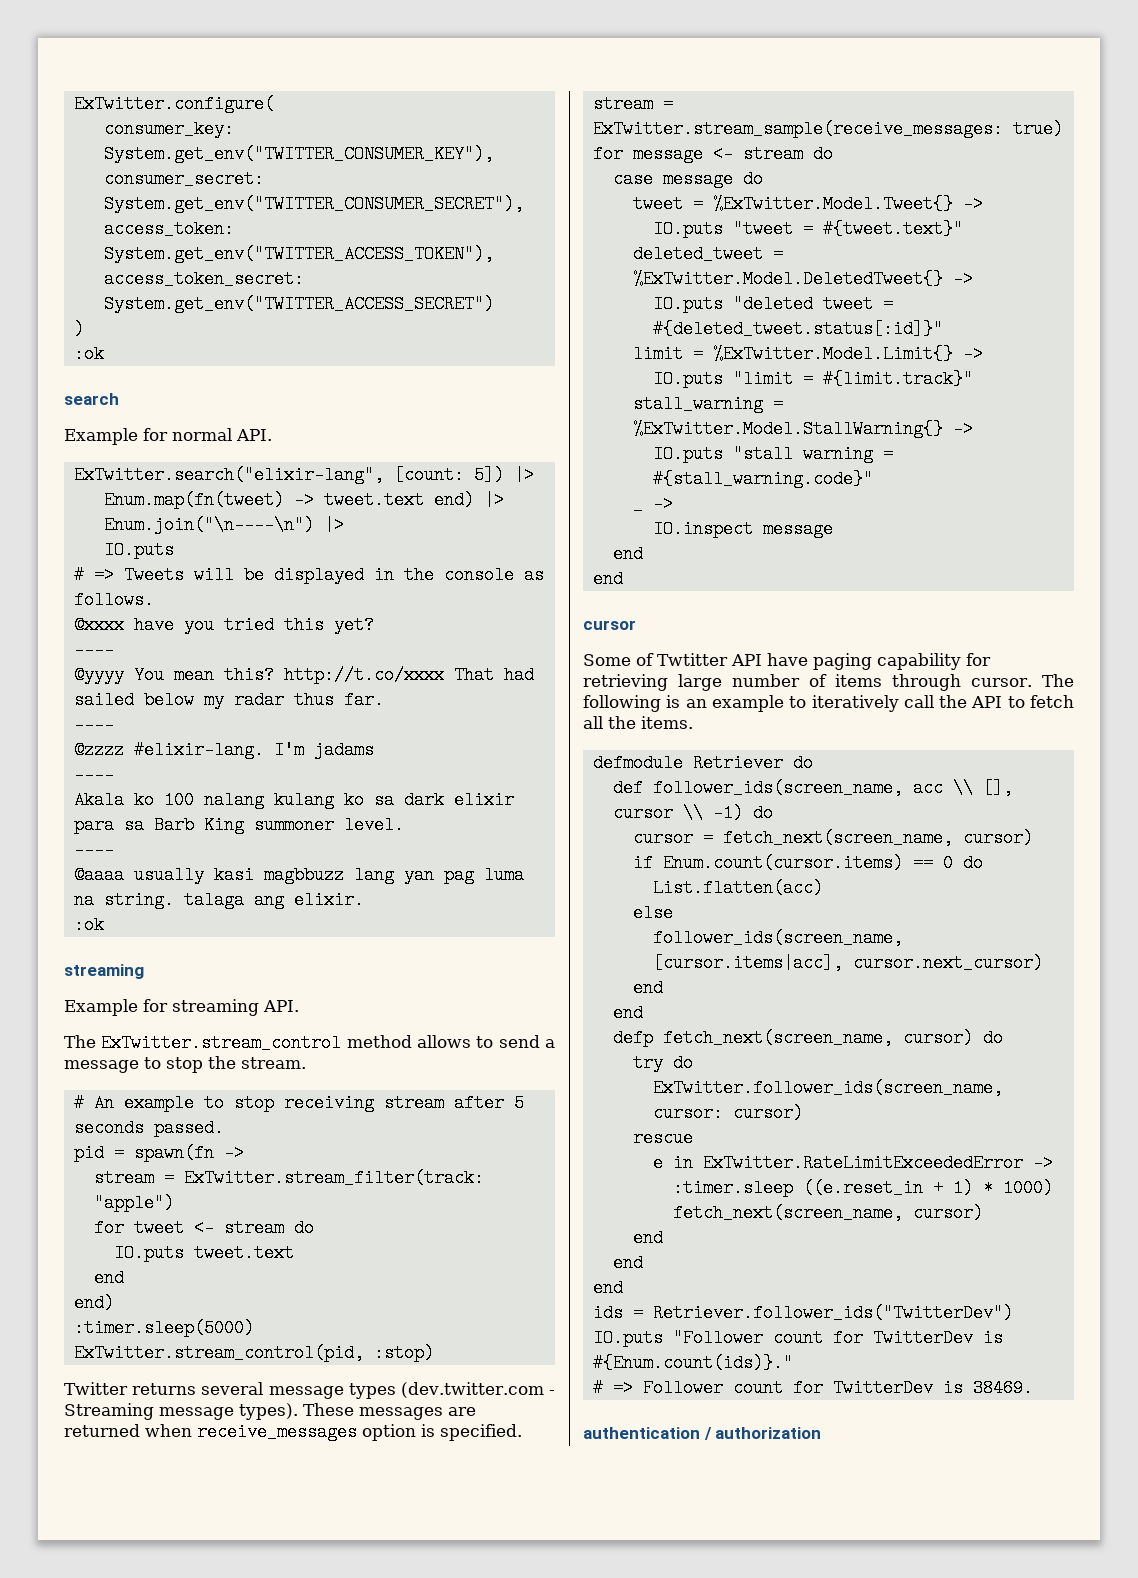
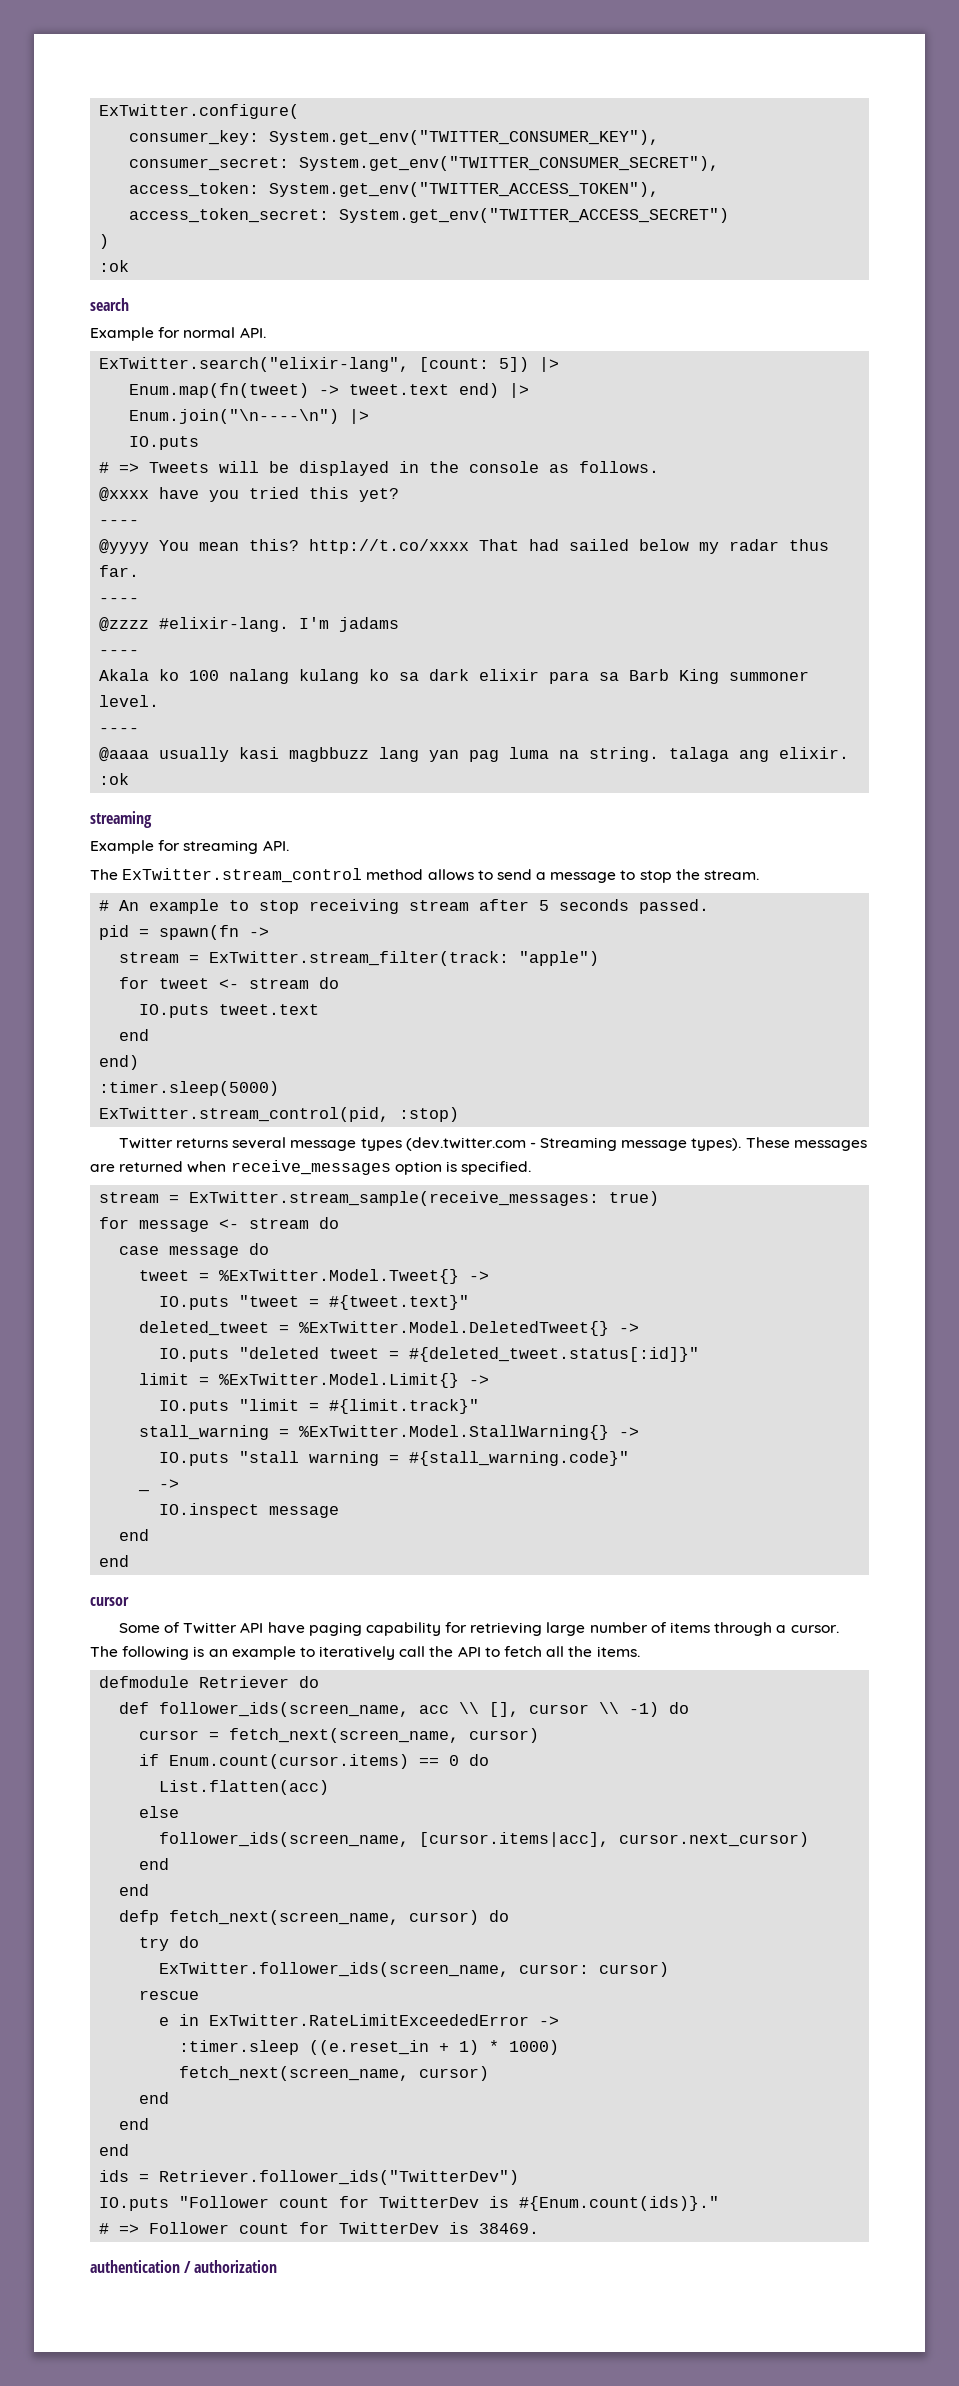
- Some of Twtitter API have paging capability for retrieving large number of items through cursor.
+ Some of Twitter API have paging capability for retrieving large number of items through a cursor.

